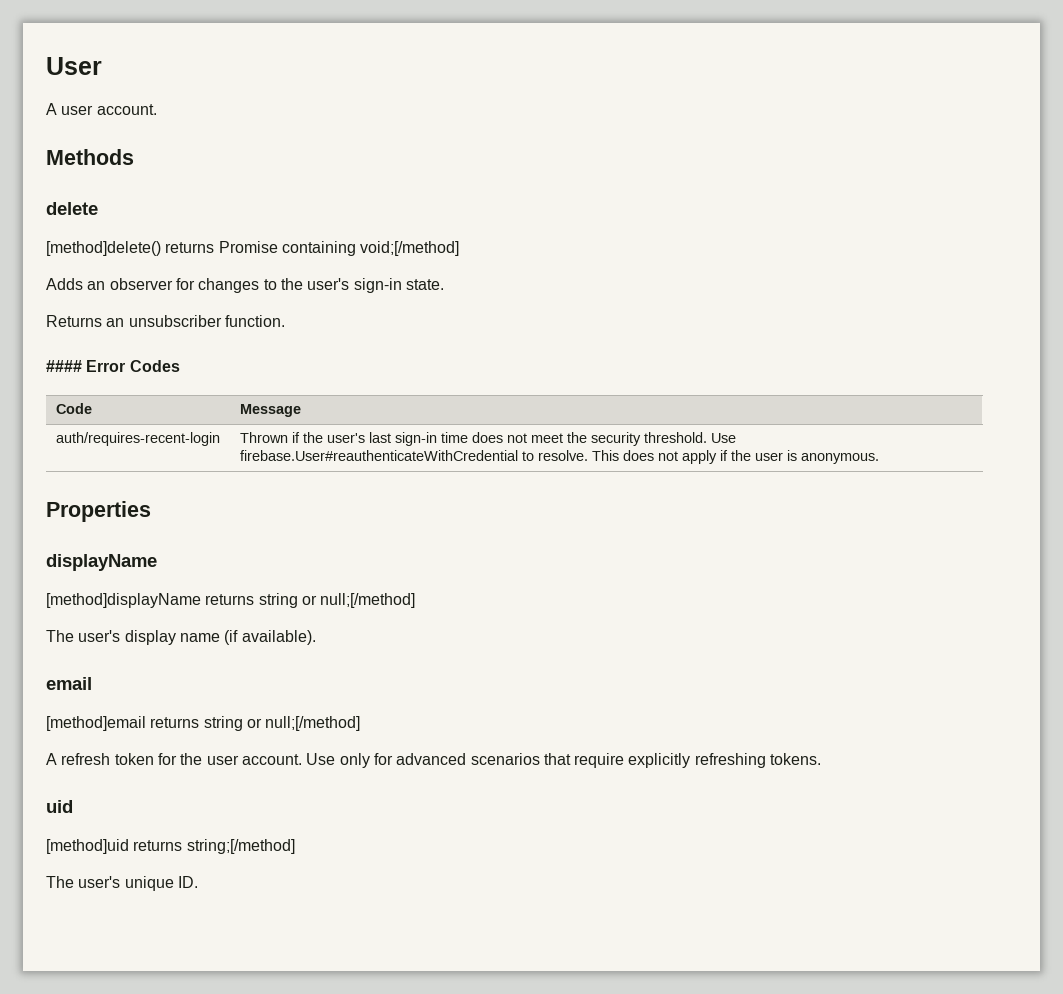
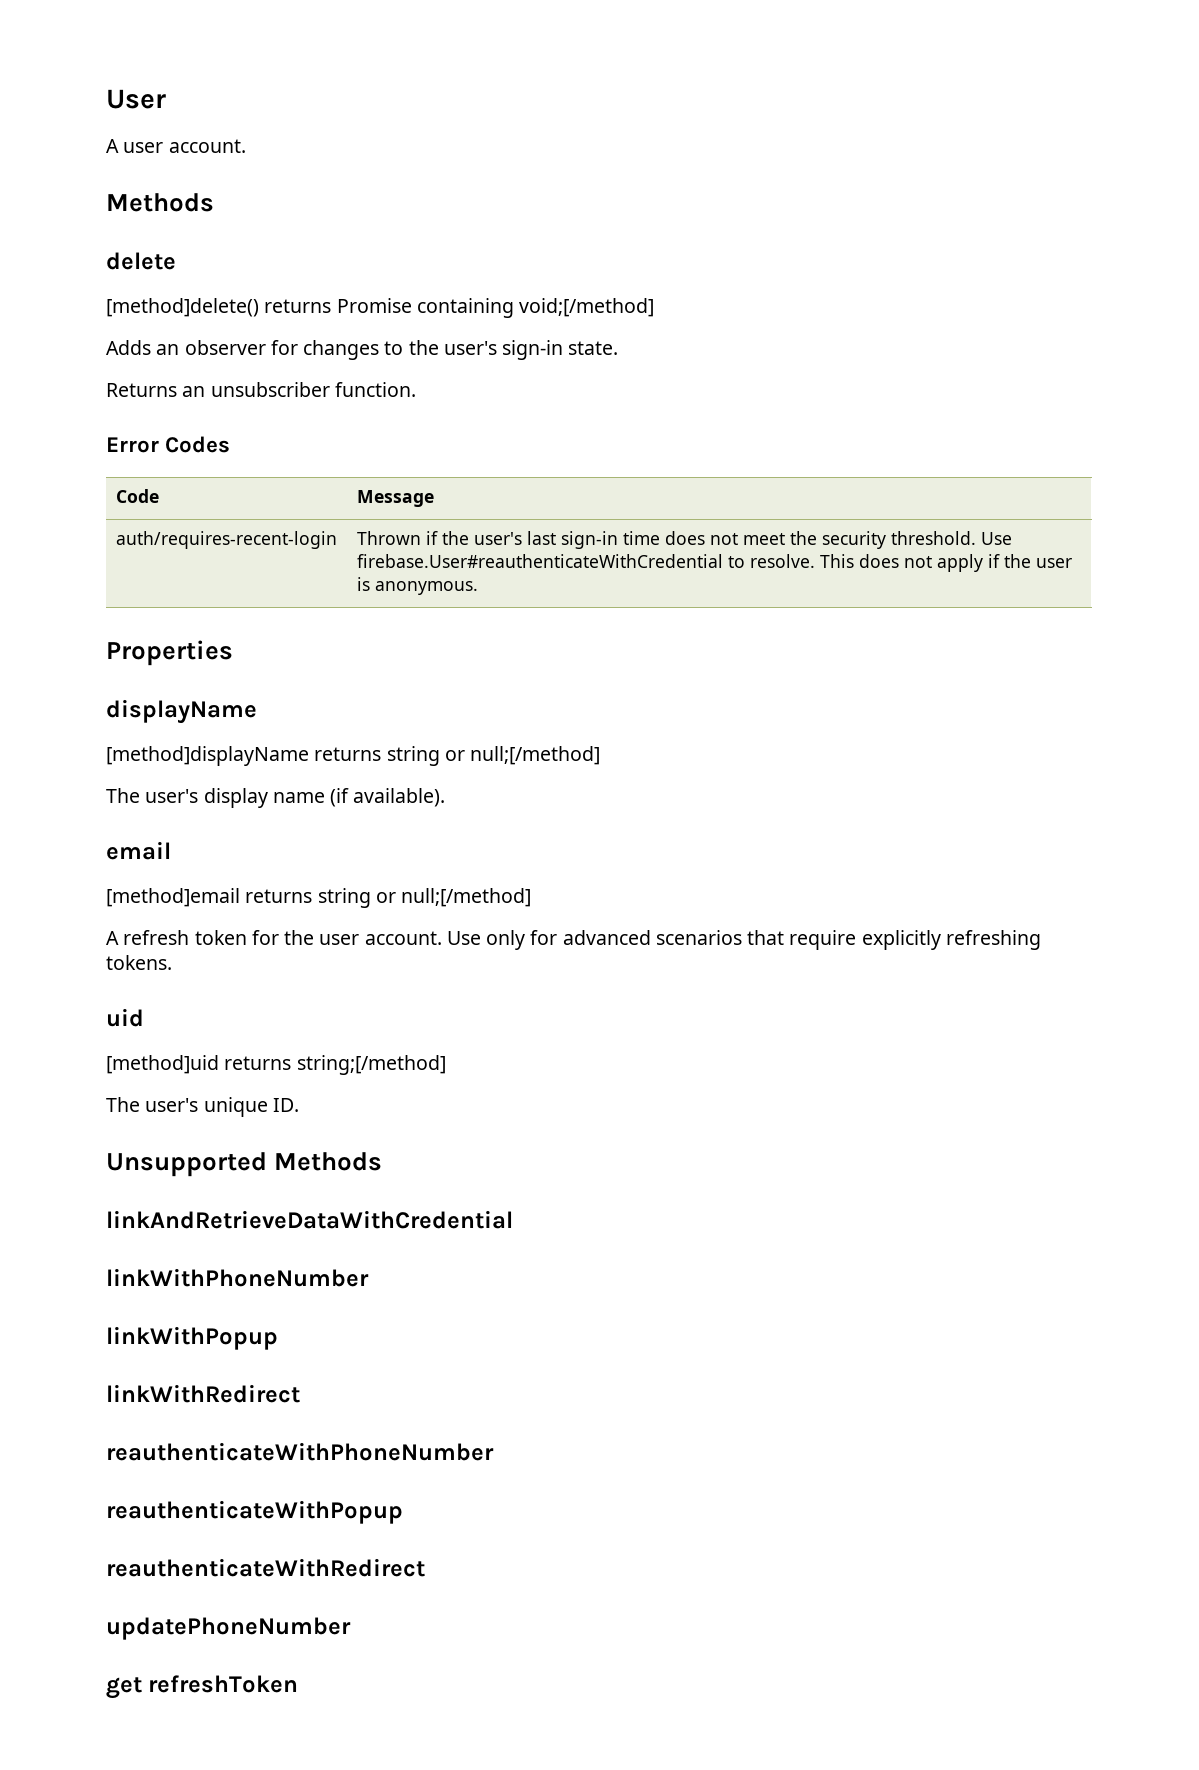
- #### Error Codes
+ Error Codes
+ Unsupported Methods
+ linkAndRetrieveDataWithCredential
+ linkWithPhoneNumber
+ linkWithPopup
+ linkWithRedirect
+ reauthenticateWithPhoneNumber
+ reauthenticateWithPopup
+ reauthenticateWithRedirect
+ updatePhoneNumber
+ get refreshToken

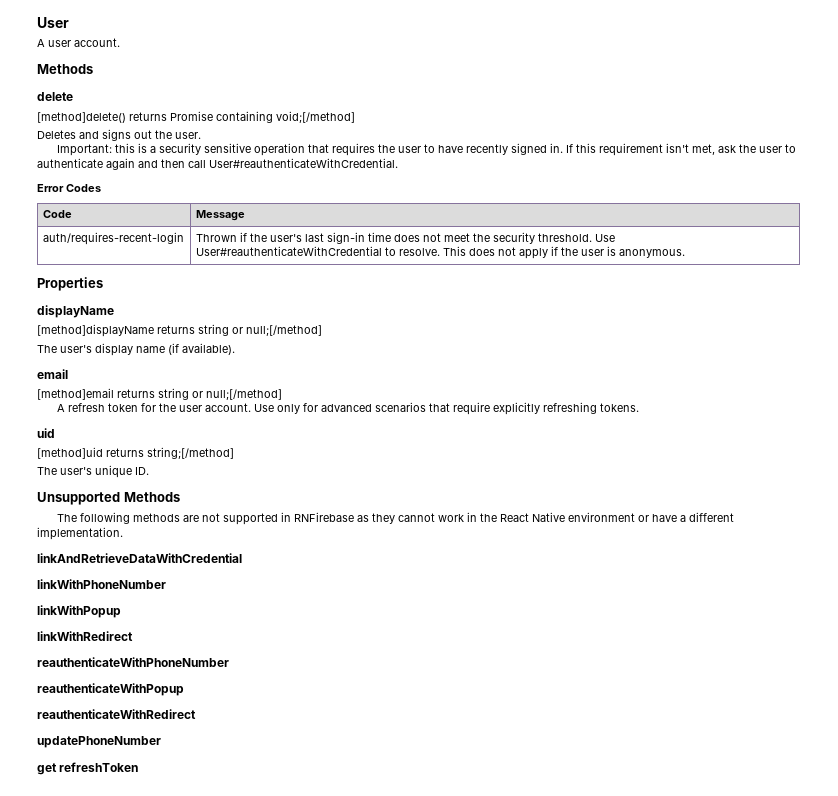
- Adds an observer for changes to the user's sign-in state.
- Returns an unsubscriber function.
+ Deletes and signs out the user.
+ Important: this is a security sensitive operation that requires the user to have recently signed in. If this requirement isn't met, ask the user to authenticate again and then call User#reauthenticateWithCredential.
- auth/requires-recent-login | Thrown if the user's last sign-in time does not meet the security threshold. Use firebase.User#reauthenticateWithCredential to resolve. This does not apply if the user is anonymous.
+ auth/requires-recent-login | Thrown if the user's last sign-in time does not meet the security threshold. Use User#reauthenticateWithCredential to resolve. This does not apply if the user is anonymous.
+ The following methods are not supported in RNFirebase as they cannot work in the React Native environment or have a different implementation.

